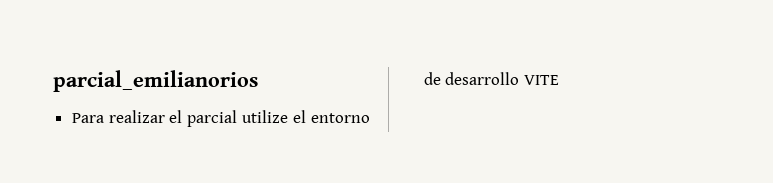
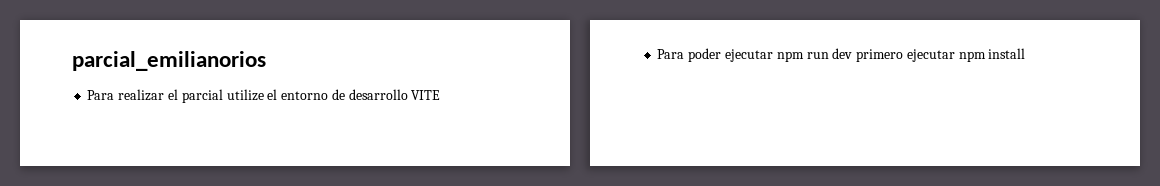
+ Para poder ejecutar npm run dev primero ejecutar npm install

